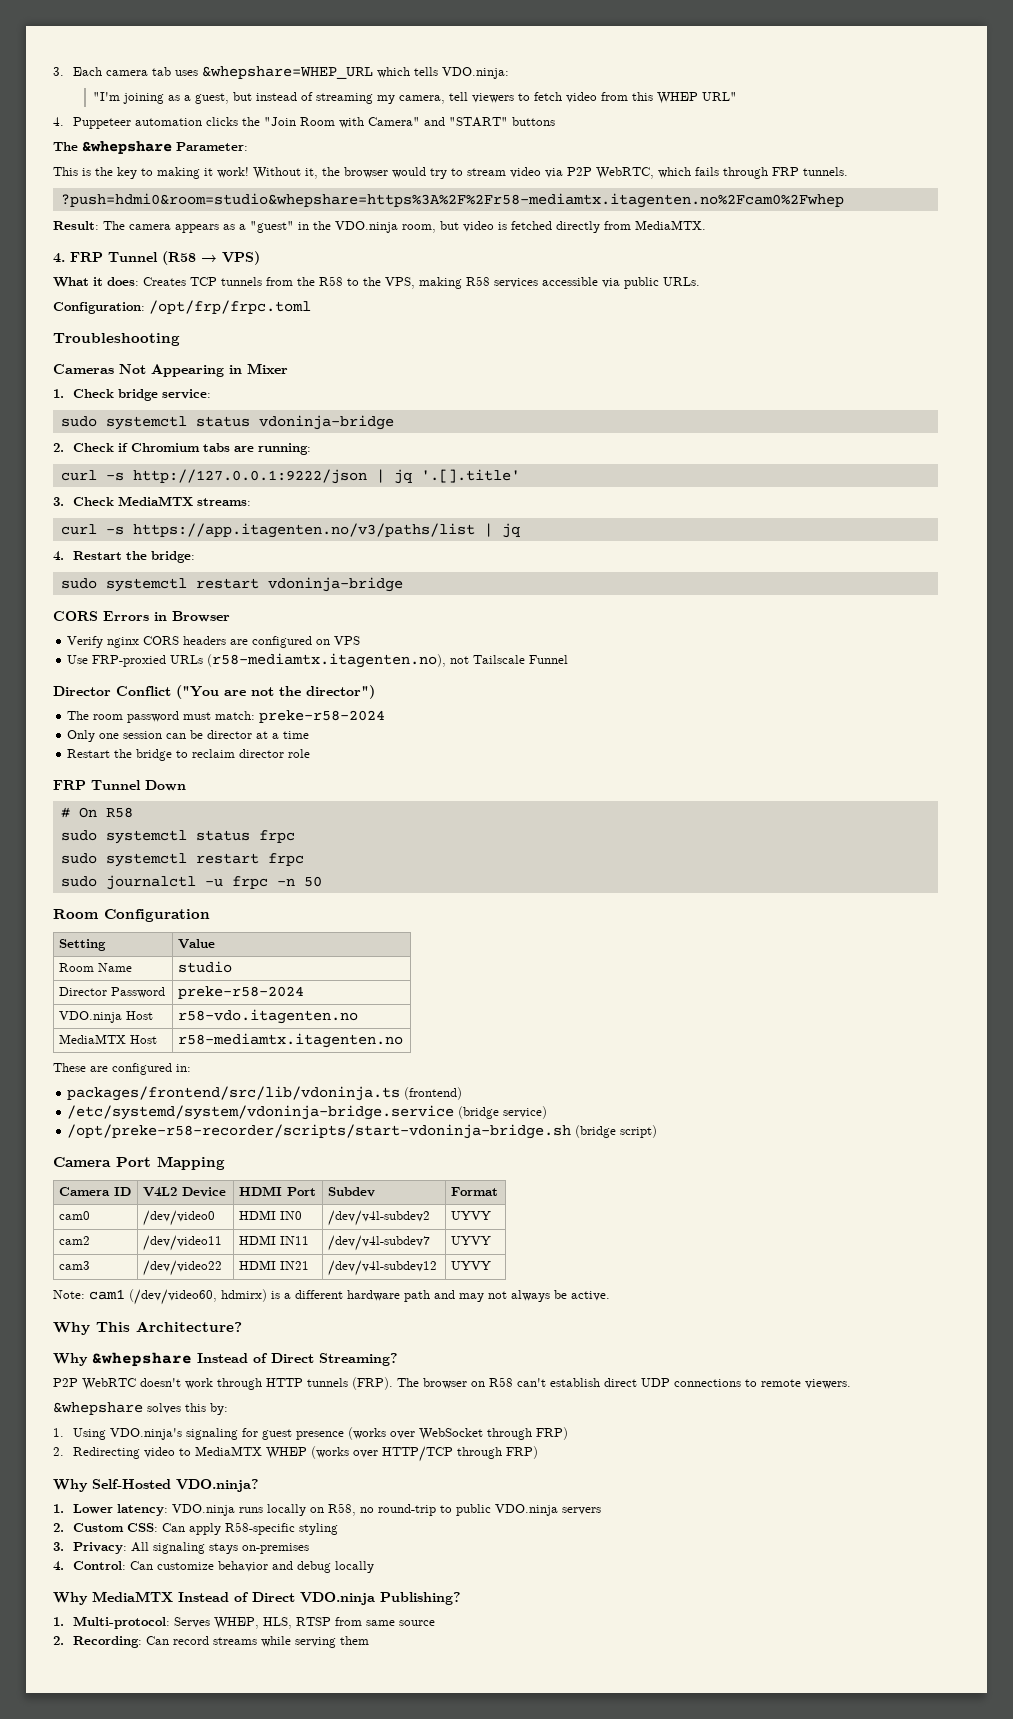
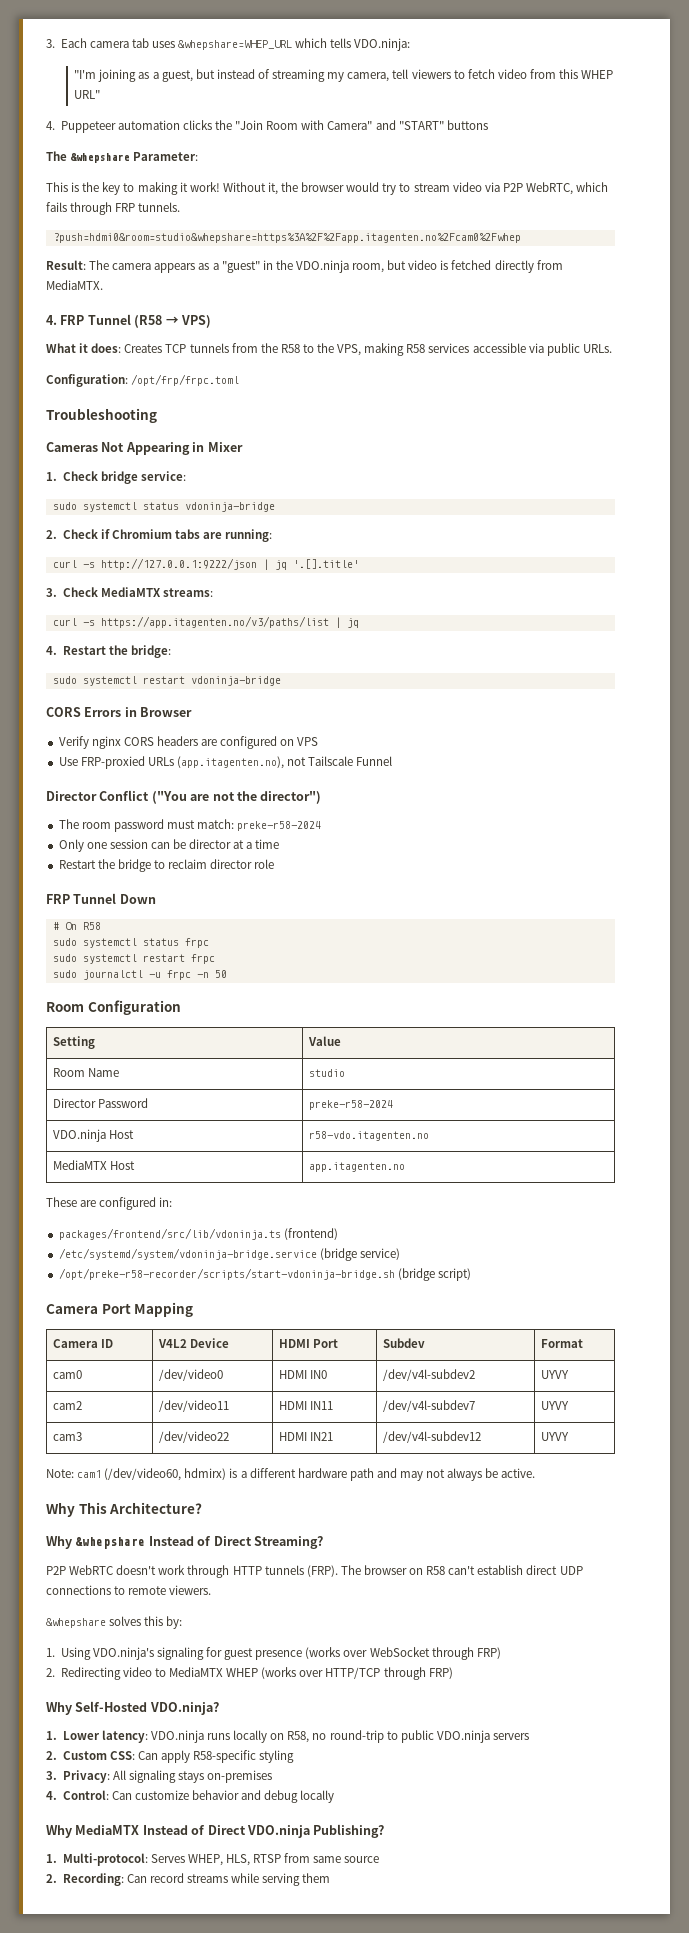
- ?push=hdmi0&room=studio&whepshare=https%3A%2F%2Fr58-mediamtx.itagenten.no%2Fcam0%2Fwhep
+ ?push=hdmi0&room=studio&whepshare=https%3A%2F%2Fapp.itagenten.no%2Fcam0%2Fwhep
- Use FRP-proxied URLs (r58-mediamtx.itagenten.no), not Tailscale Funnel
+ Use FRP-proxied URLs (app.itagenten.no), not Tailscale Funnel
- MediaMTX Host | r58-mediamtx.itagenten.no
+ MediaMTX Host | app.itagenten.no

